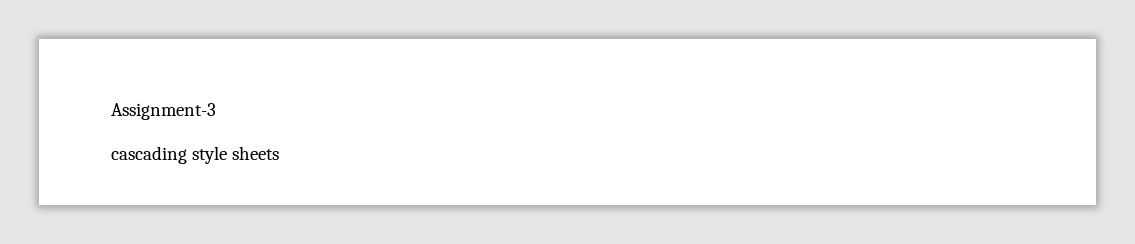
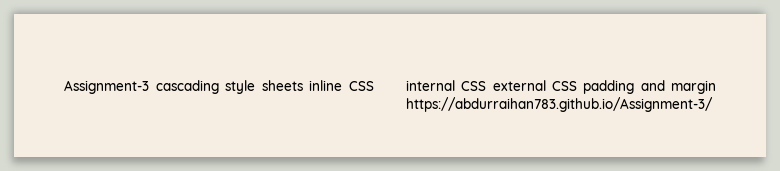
- Assignment-3
- cascading style sheets
+ Assignment-3 cascading style sheets inline CSS internal CSS external CSS padding and margin https://abdurraihan783.github.io/Assignment-3/

